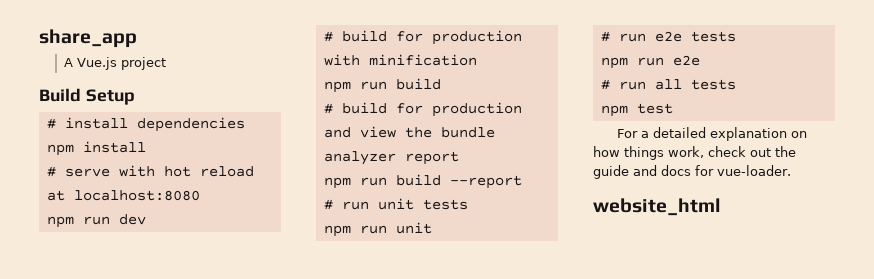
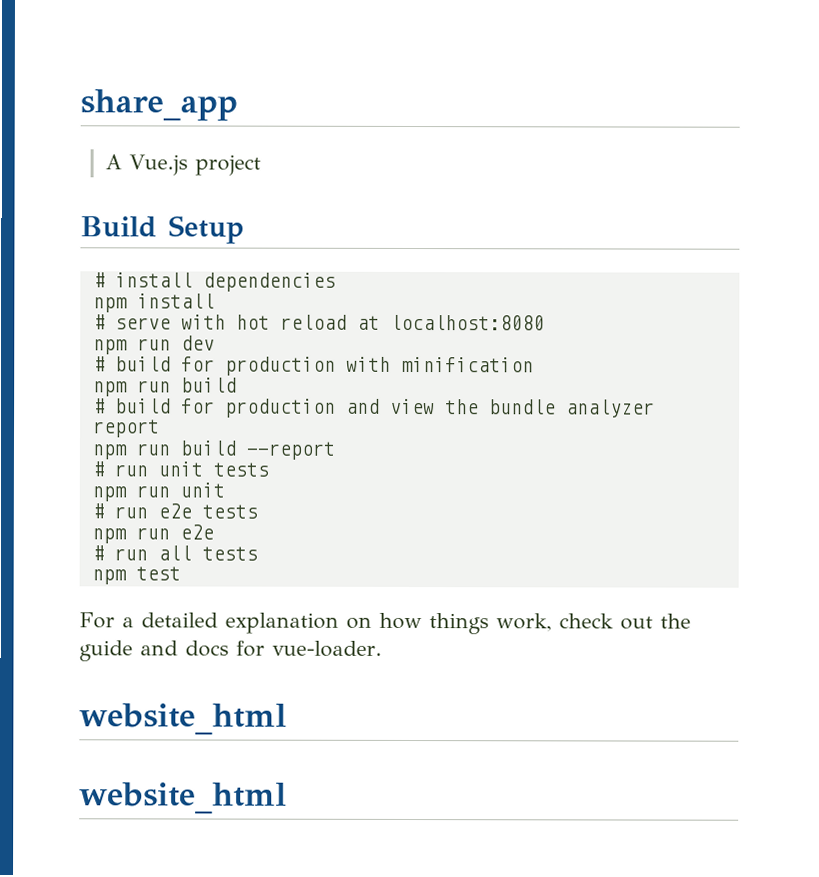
  For a detailed explanation on how things work, check out the guide and docs for vue-loader.
+ website_html

